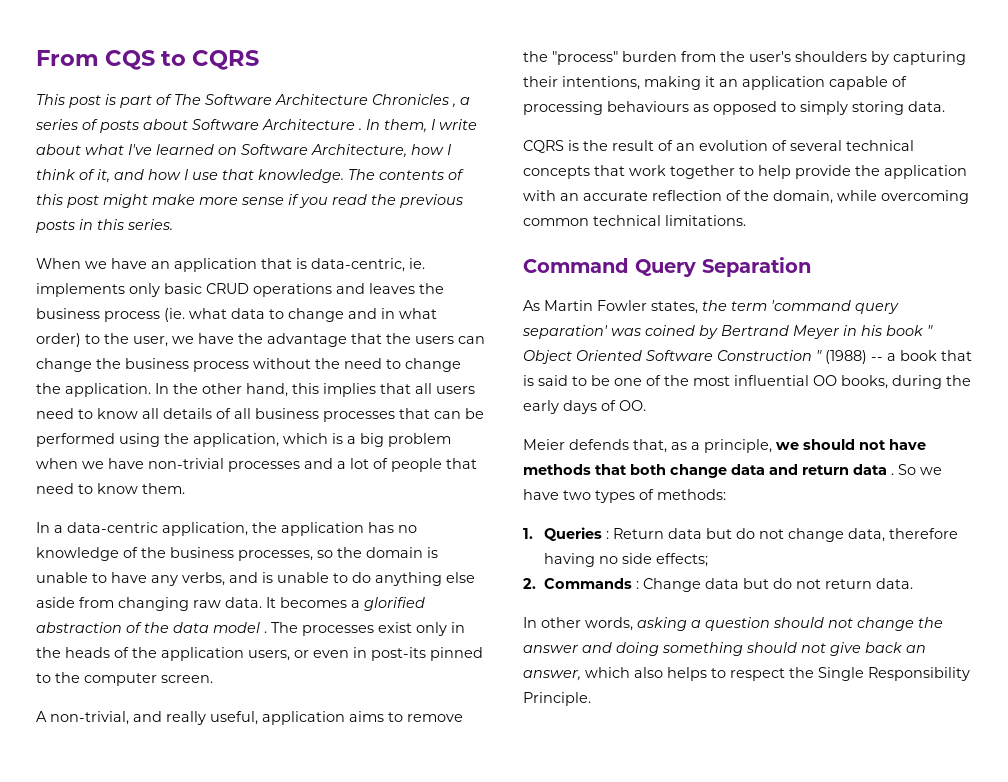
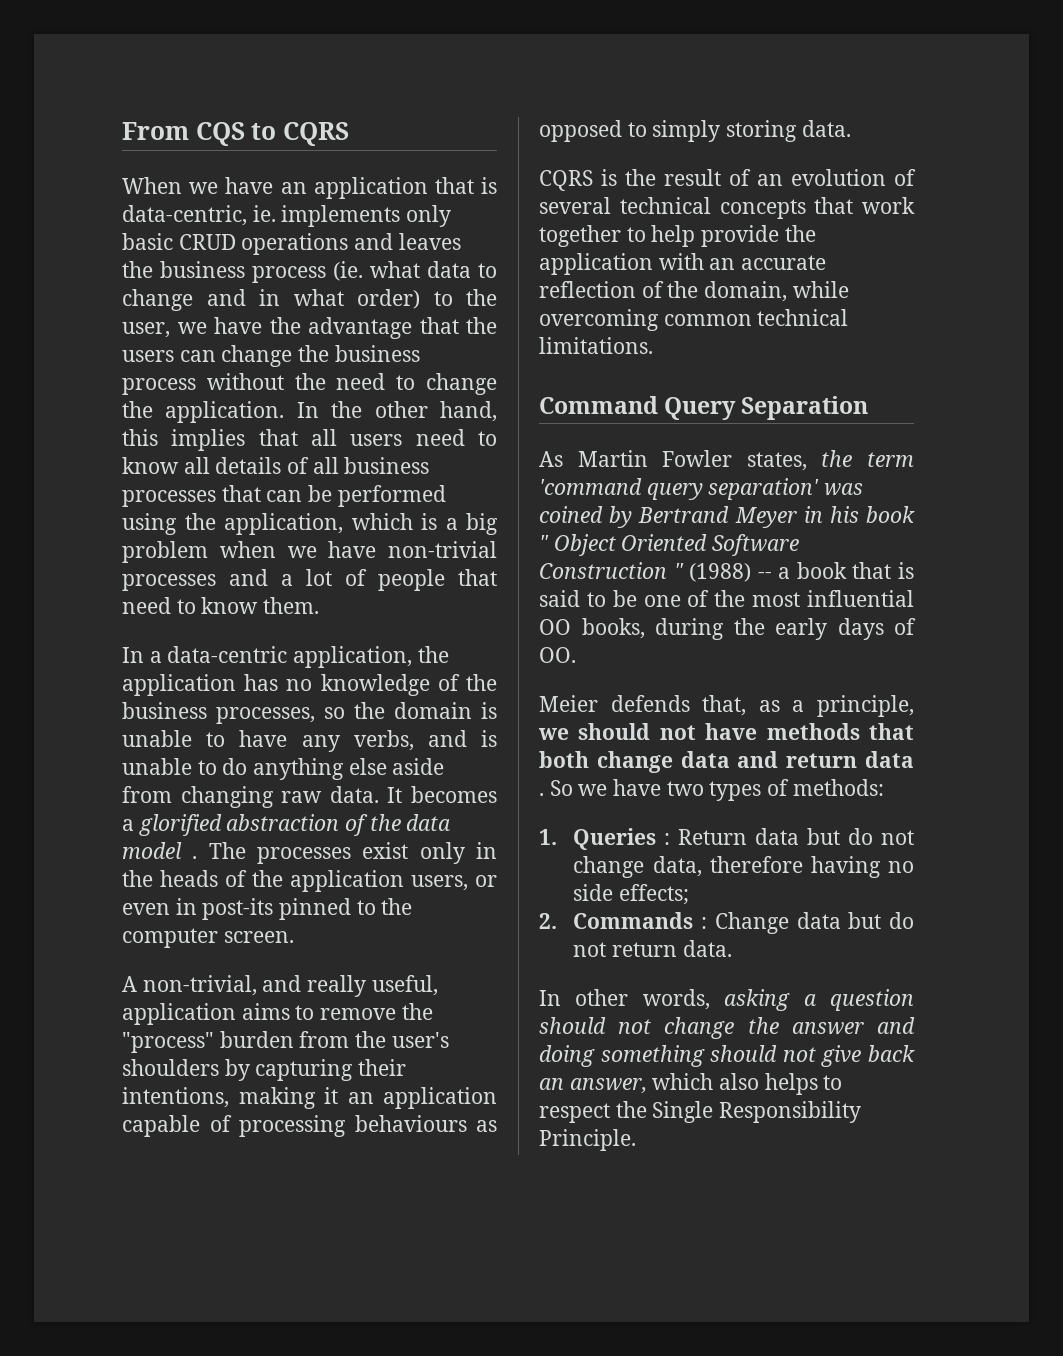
- This post is part of The Software Architecture Chronicles , a series of posts about Software Architecture . In them, I write about what I've learned on Software Architecture, how I think of it, and how I use that knowledge. The contents of this post might make more sense if you read the previous posts in this series.

